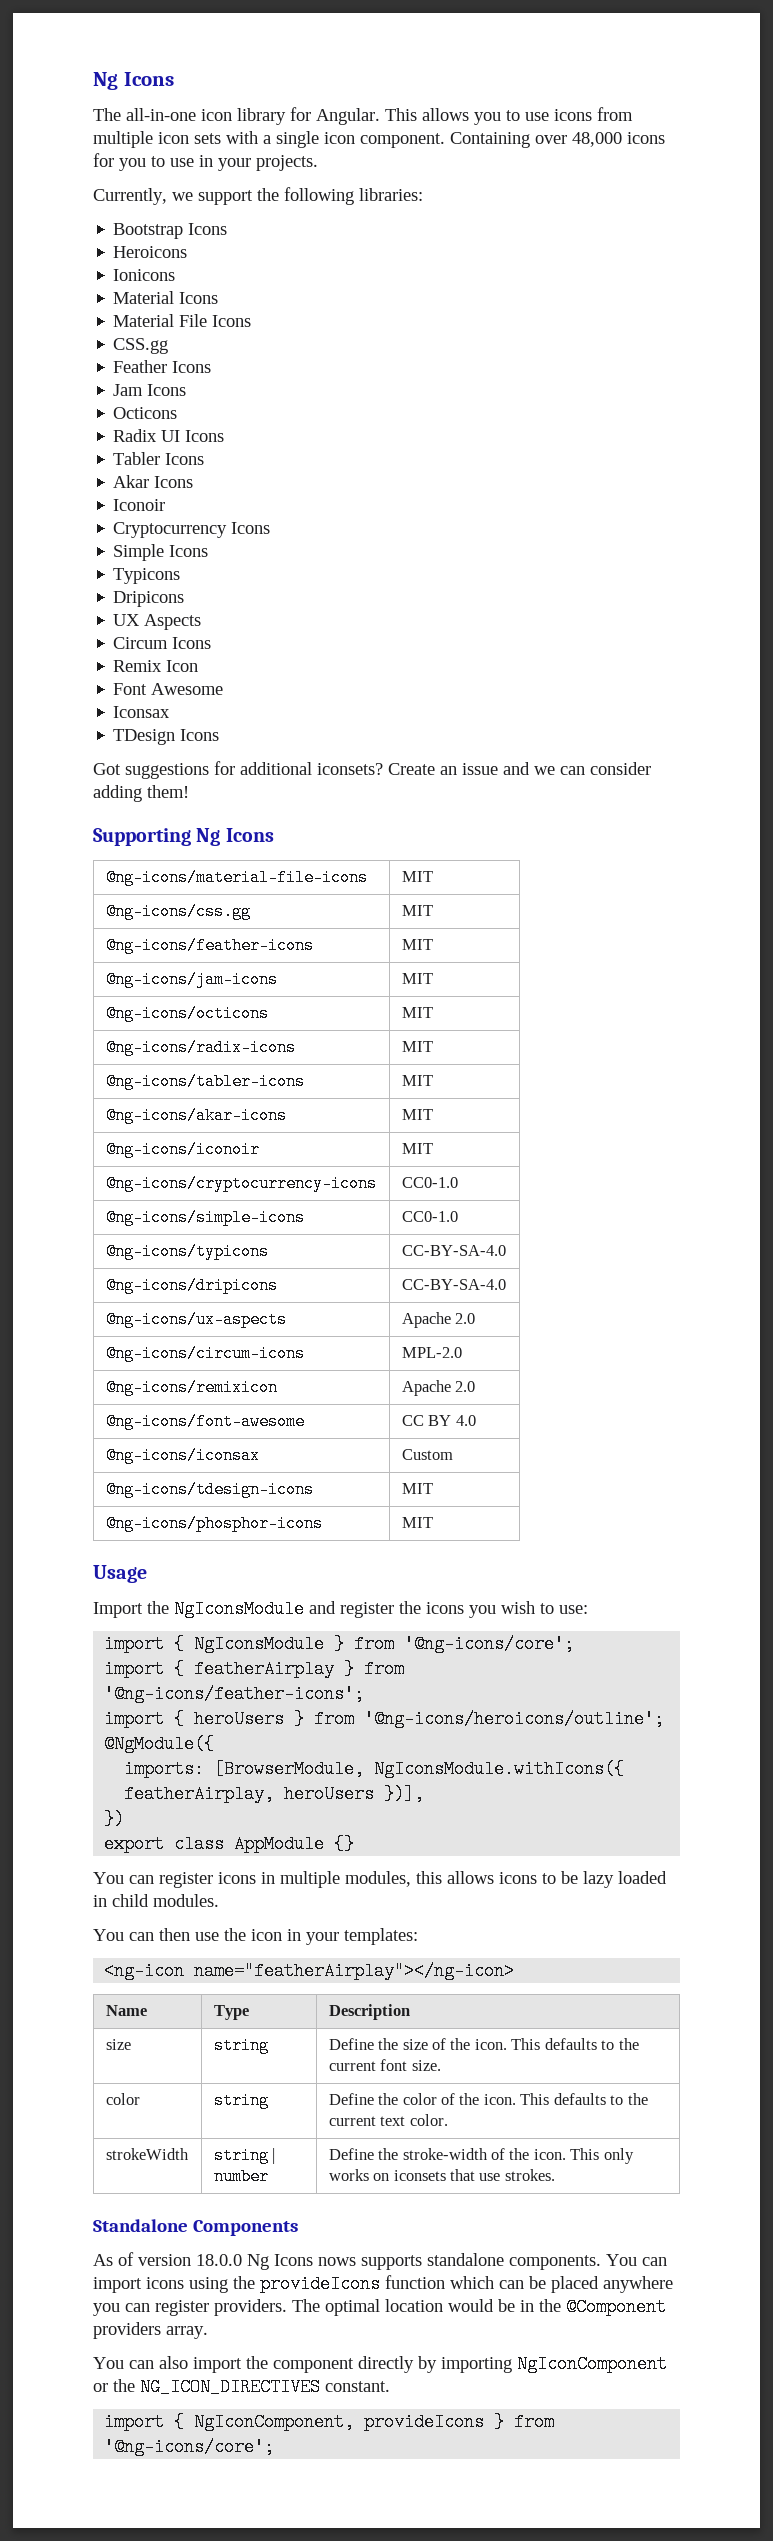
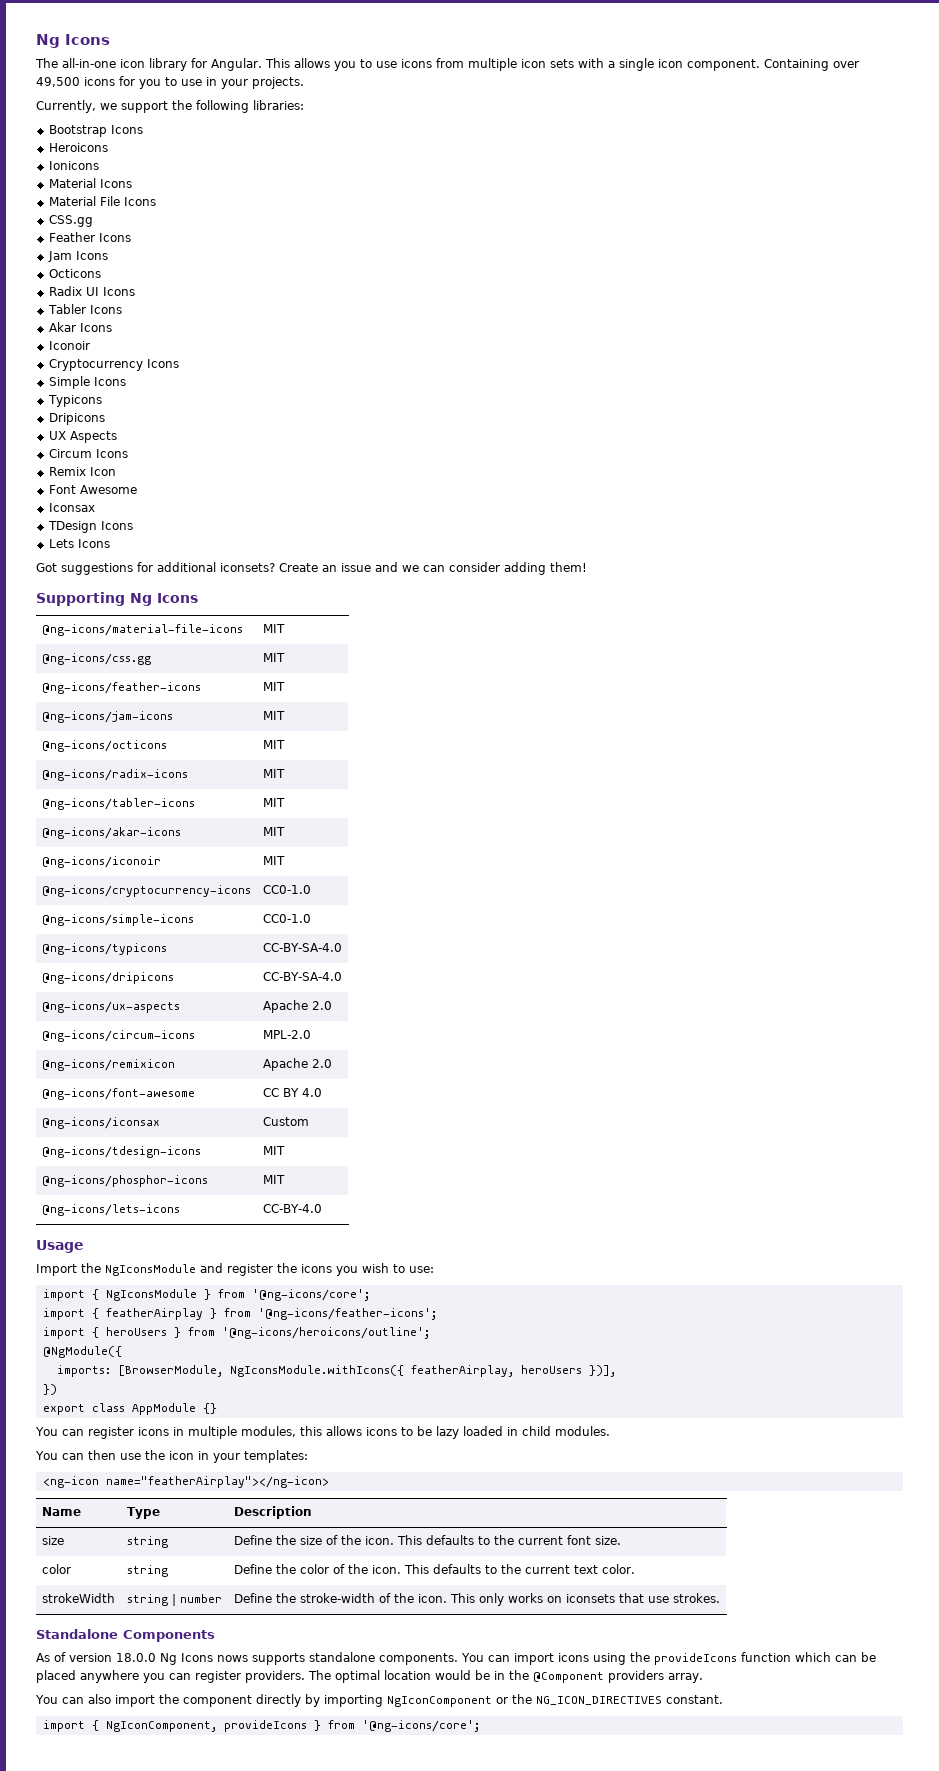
- Containing over 48,000 icons for you to use in your projects.
+ Containing over 49,500 icons for you to use in your projects.
+ Lets Icons
+ @ng-icons/lets-icons | CC-BY-4.0

